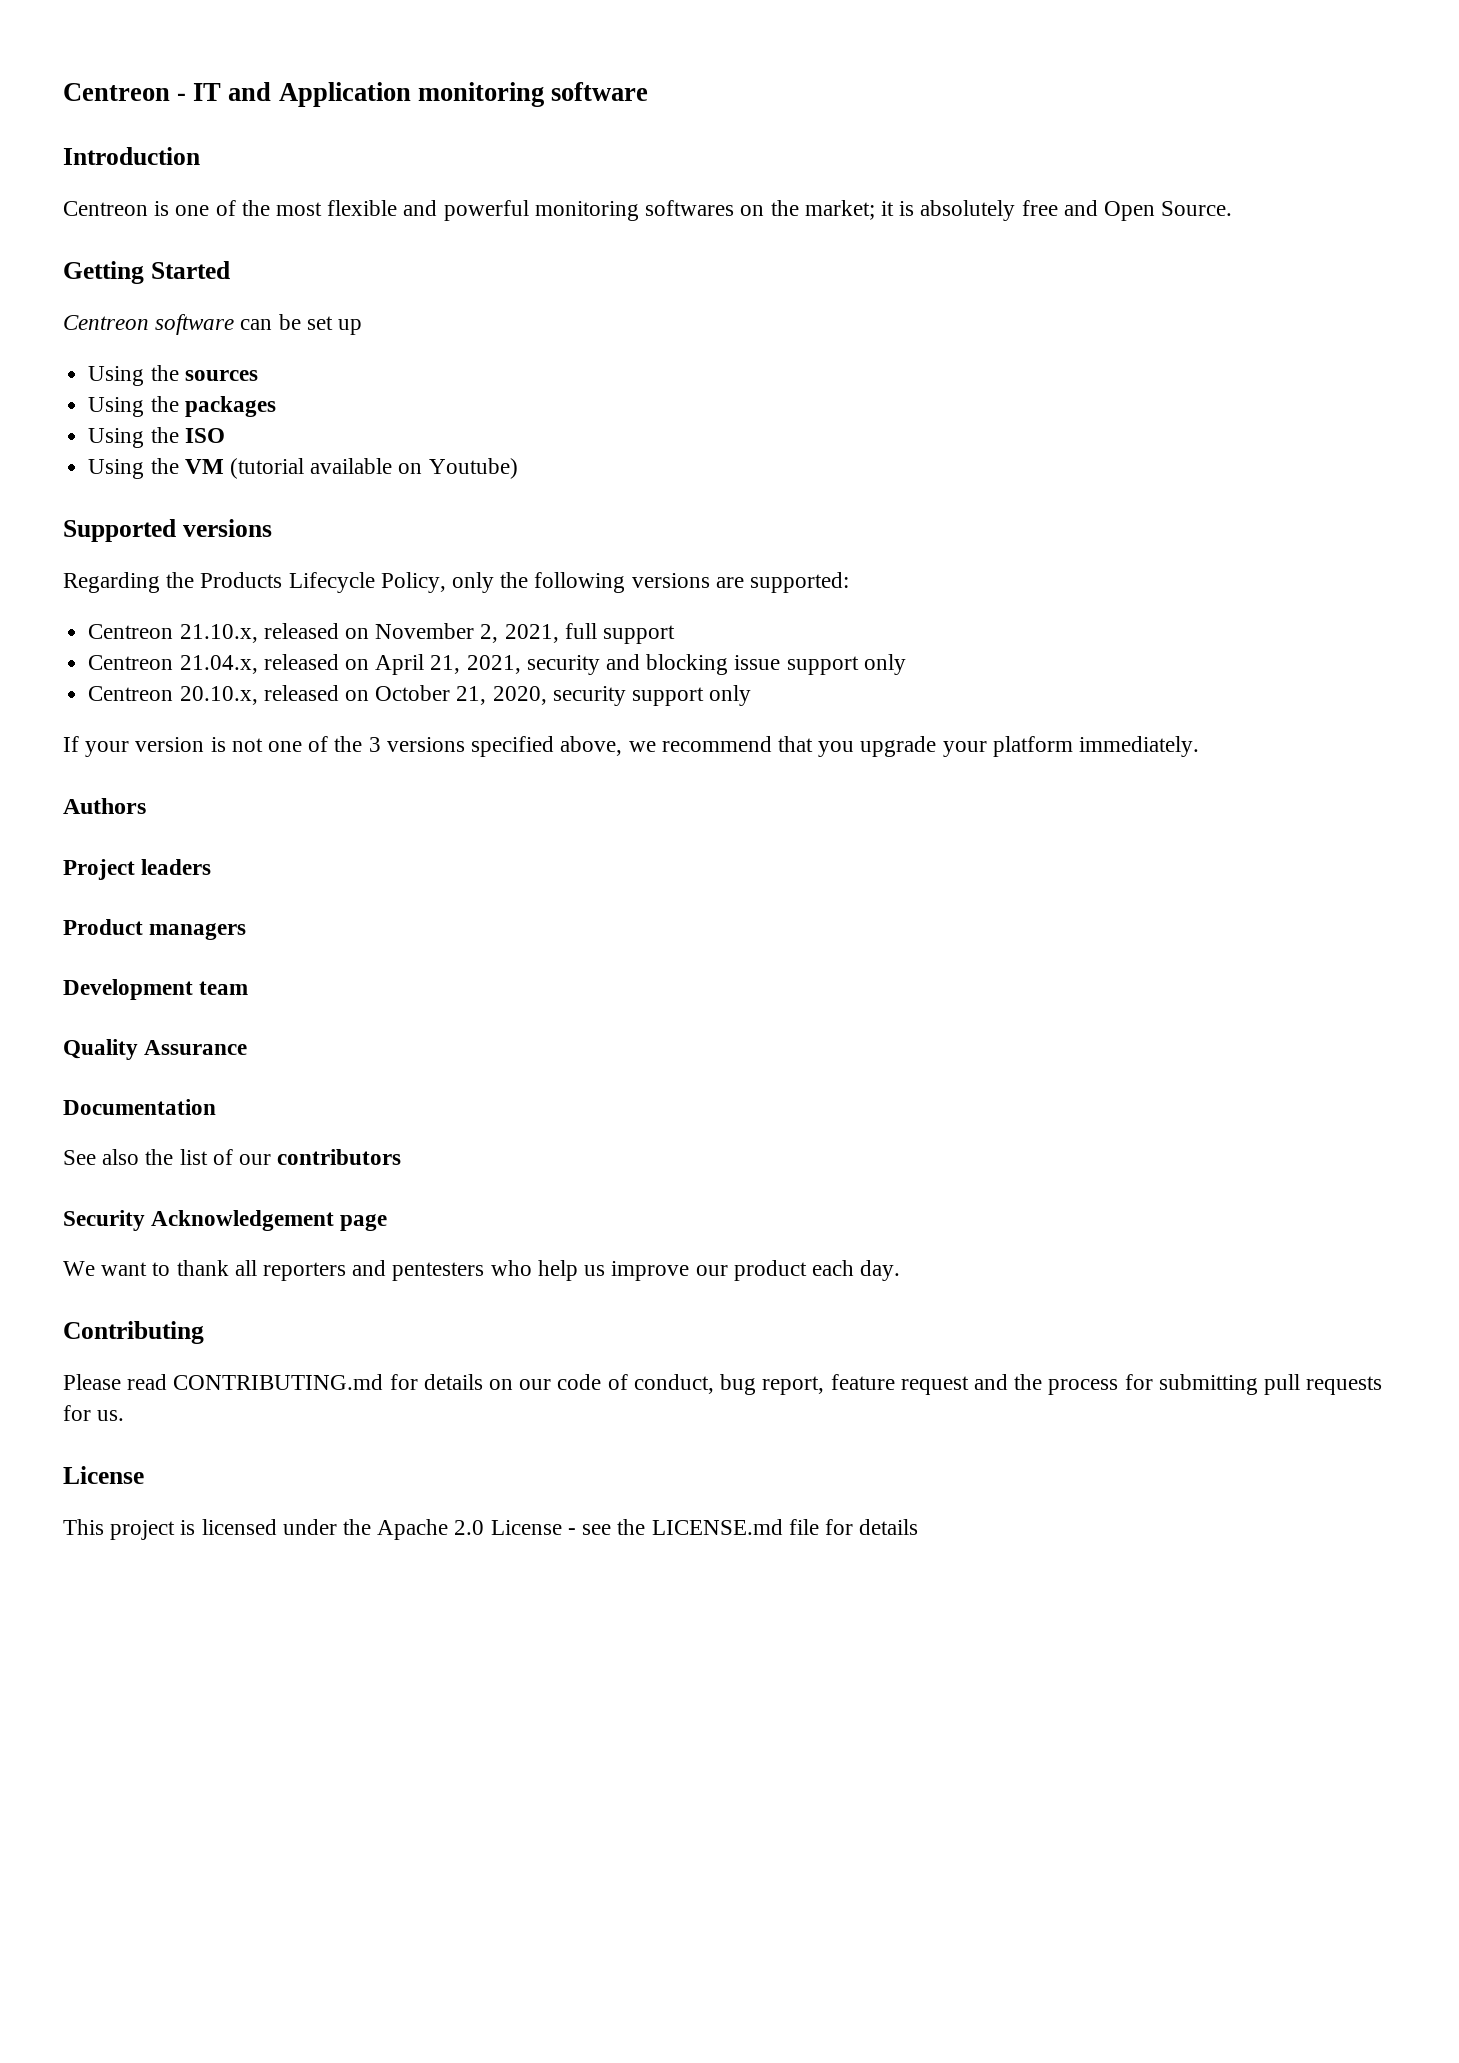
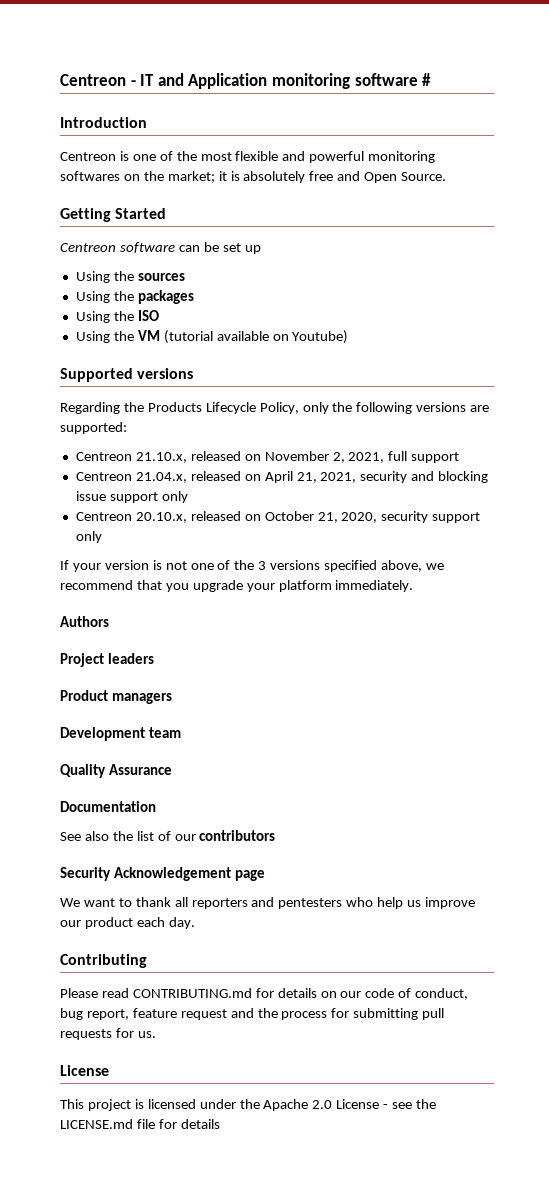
- Centreon - IT and Application monitoring software
+ Centreon - IT and Application monitoring software #

